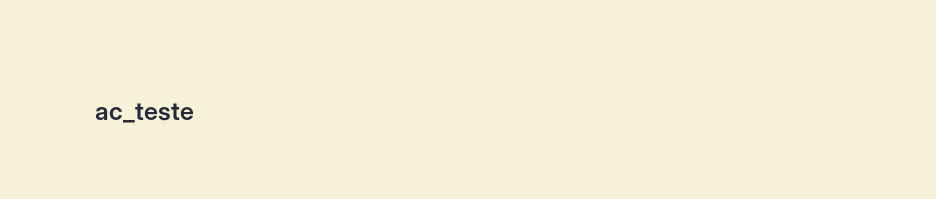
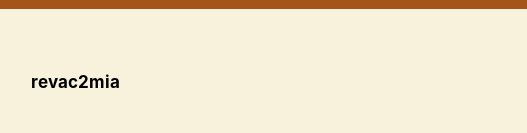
- ac_teste
+ revac2mia

